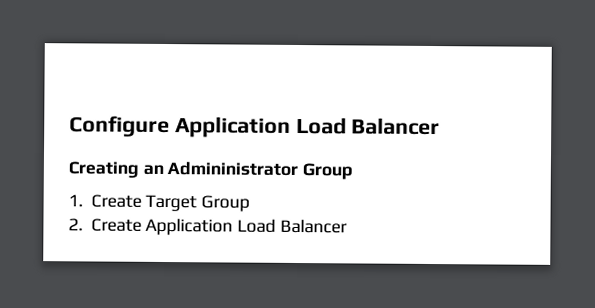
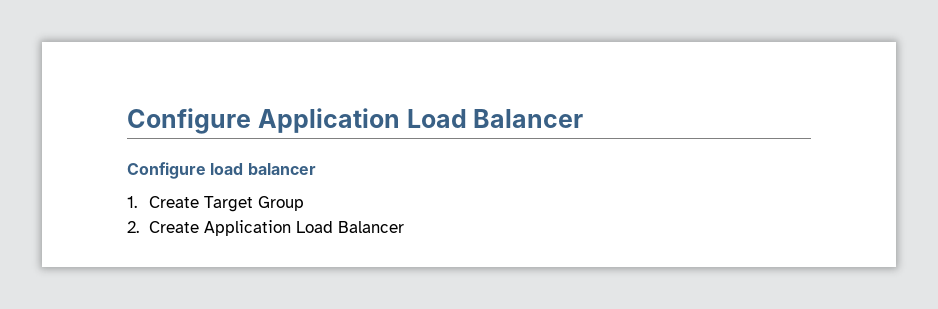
- Creating an Admininistrator Group
+ Configure load balancer

